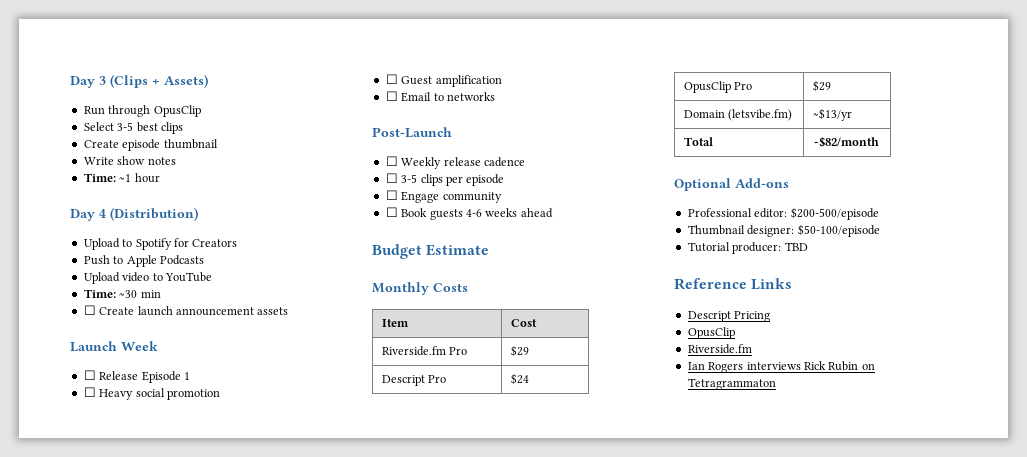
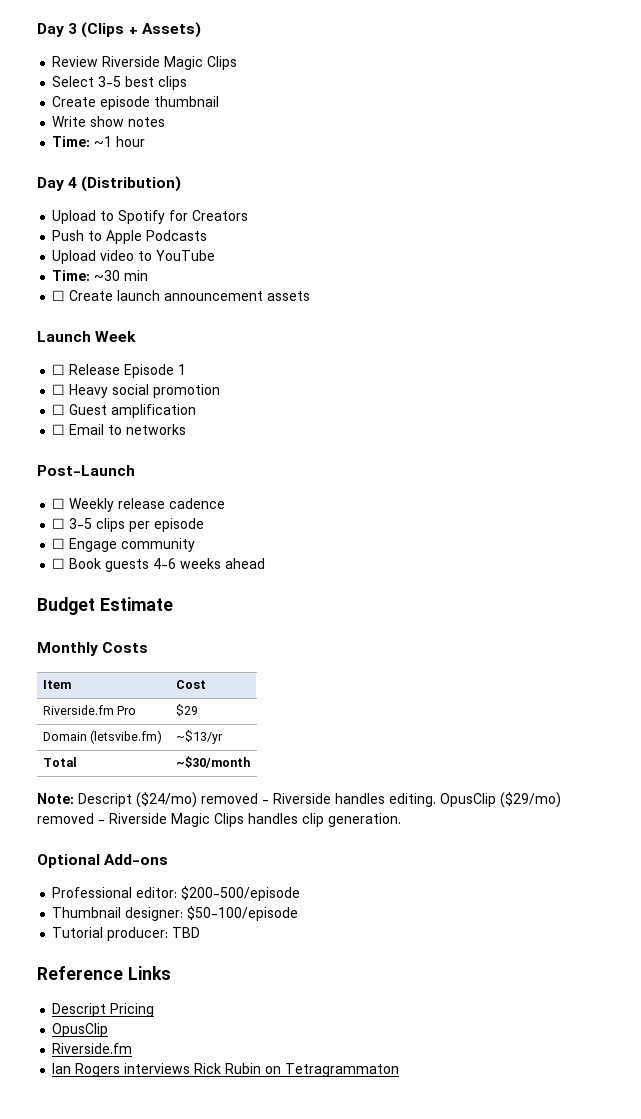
- Run through OpusClip
+ Review Riverside Magic Clips
- Descript Pro | $24
- OpusClip Pro | $29
  Domain (letsvibe.fm) | ~$13/yr
- Total | ~$82/month
+ Total | ~$30/month
+ Note: Descript ($24/mo) removed - Riverside handles editing. OpusClip ($29/mo) removed - Riverside Magic Clips handles clip generation.

